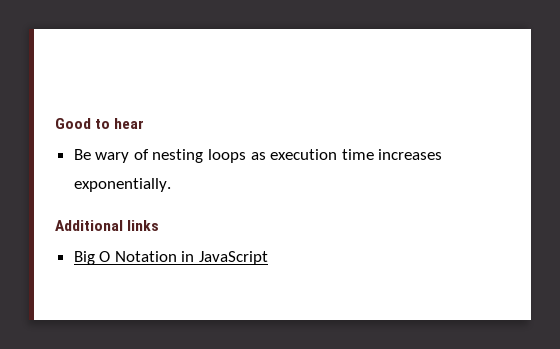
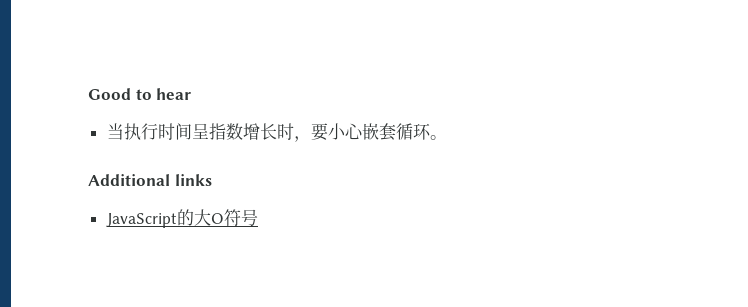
- Be wary of nesting loops as execution time increases exponentially.
+ 当执行时间呈指数增长时，要小心嵌套循环。
  Additional links
- Big O Notation in JavaScript
+ JavaScript的大O符号

